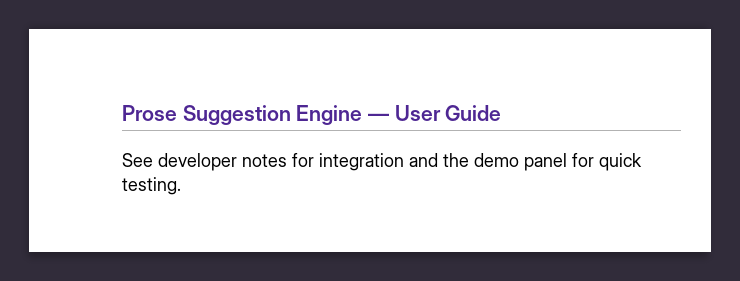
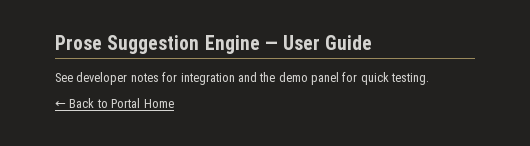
+ ← Back to Portal Home

